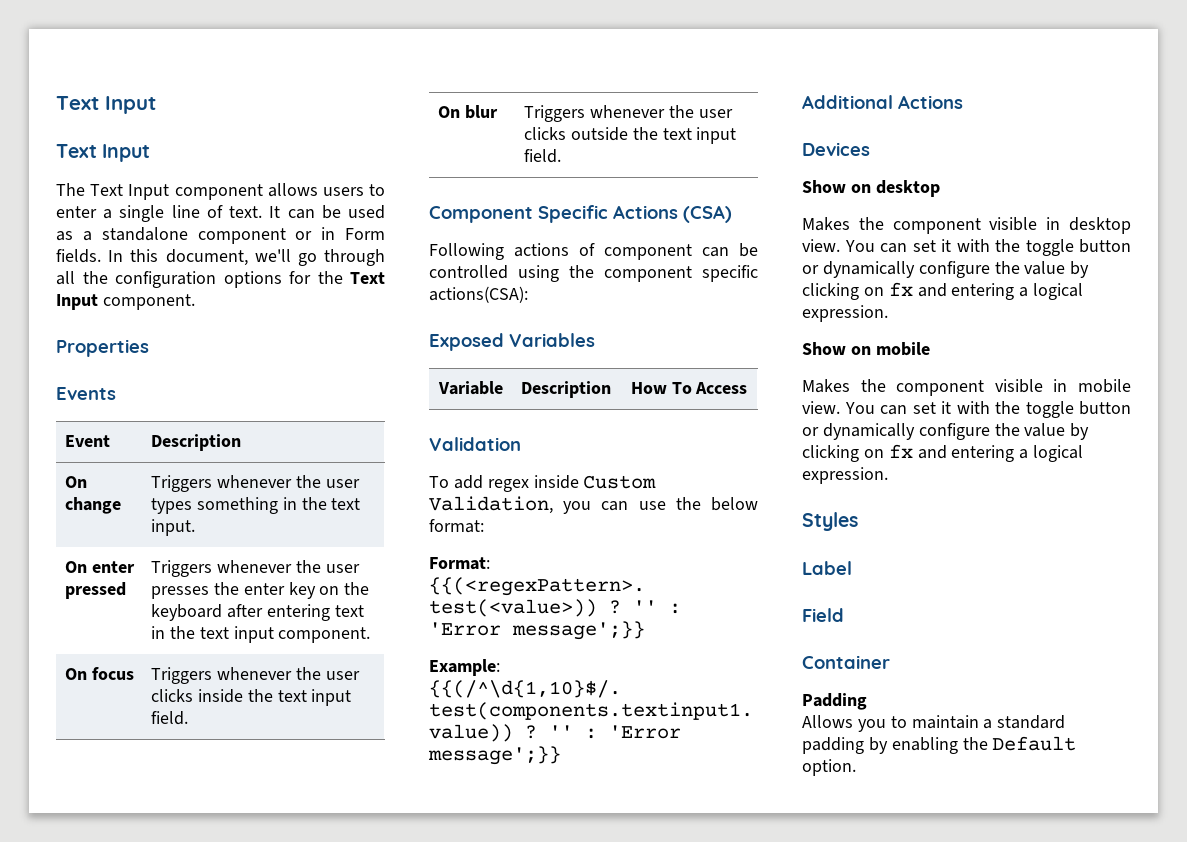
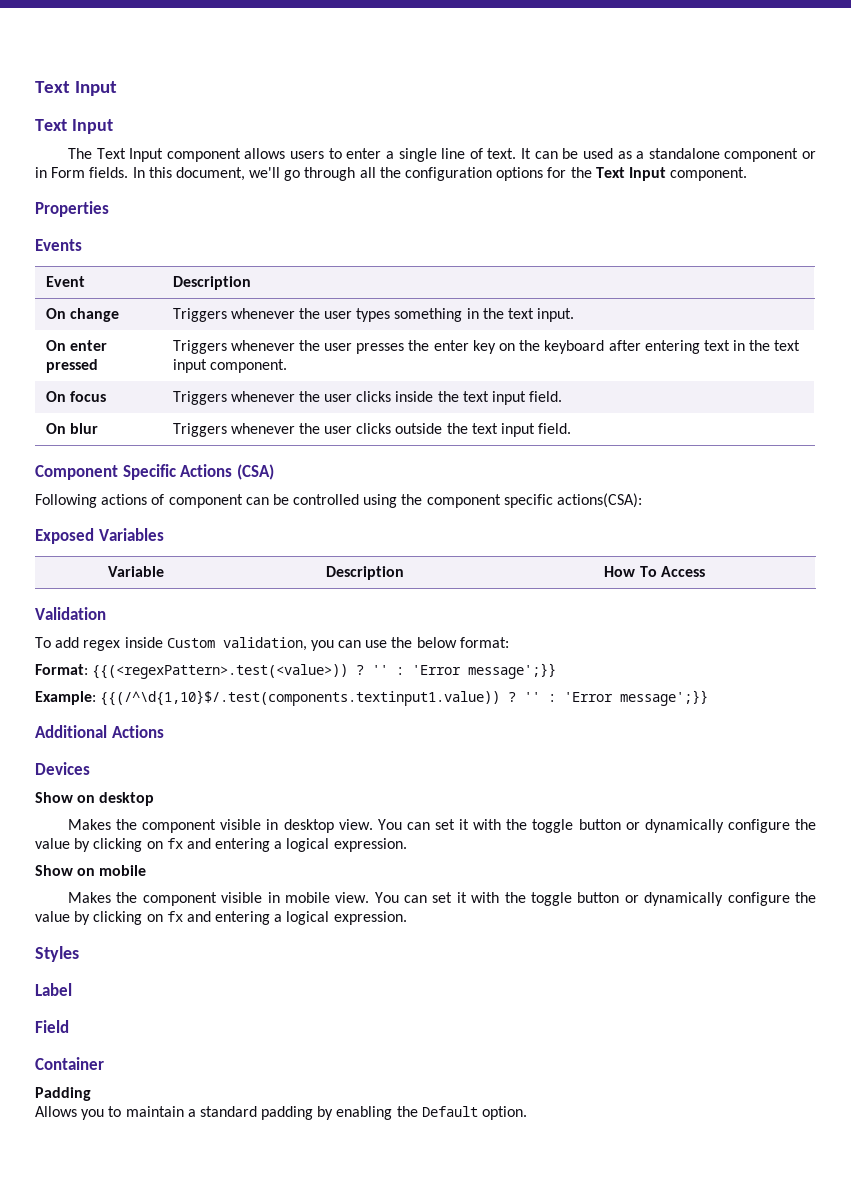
- To add regex inside Custom Validation, you can use the below format:
+ To add regex inside Custom validation, you can use the below format:

